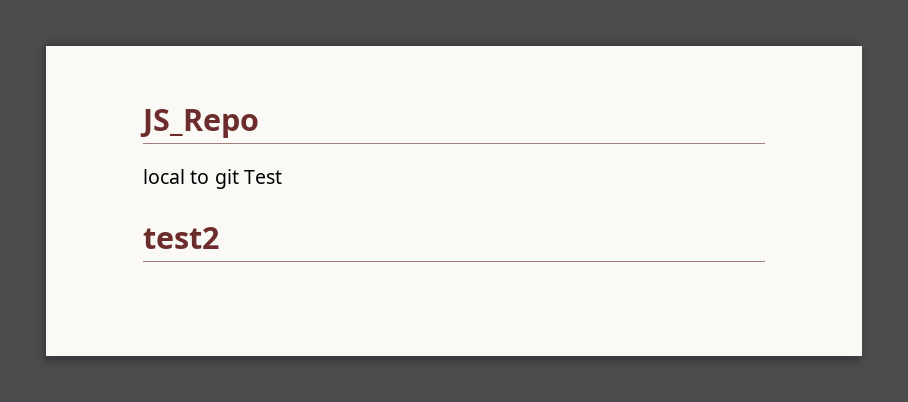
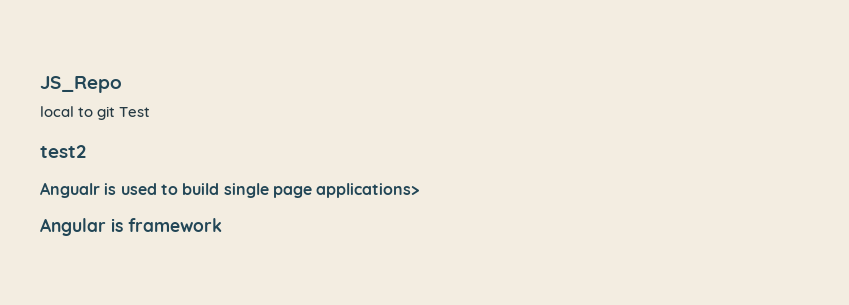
+ Angualr is used to build single page applications>
+ Angular is framework

